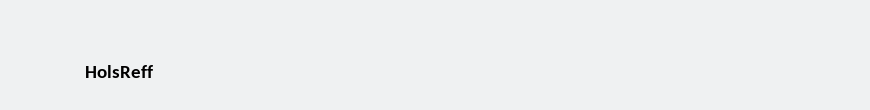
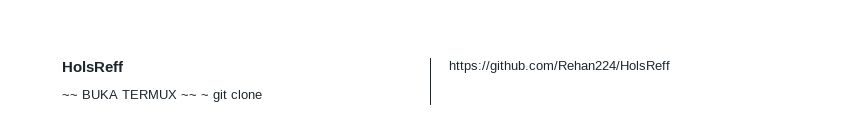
+ ~~ BUKA TERMUX ~~ ~ git clone https://github.com/Rehan224/HolsReff

